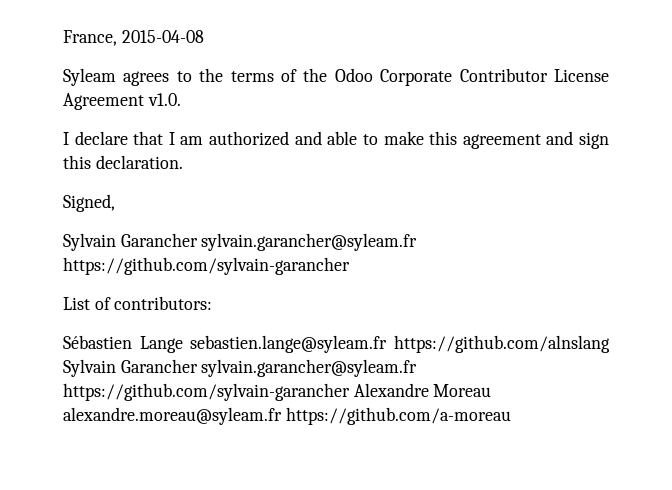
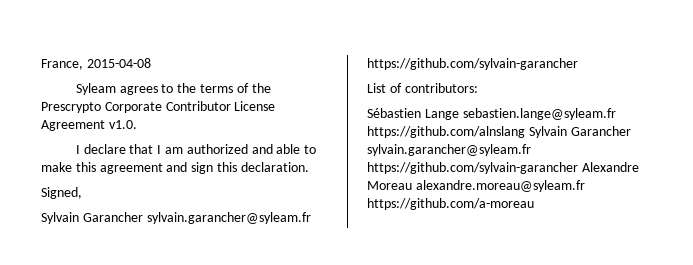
- Syleam agrees to the terms of the Odoo Corporate Contributor License Agreement v1.0.
+ Syleam agrees to the terms of the Prescrypto Corporate Contributor License Agreement v1.0.

